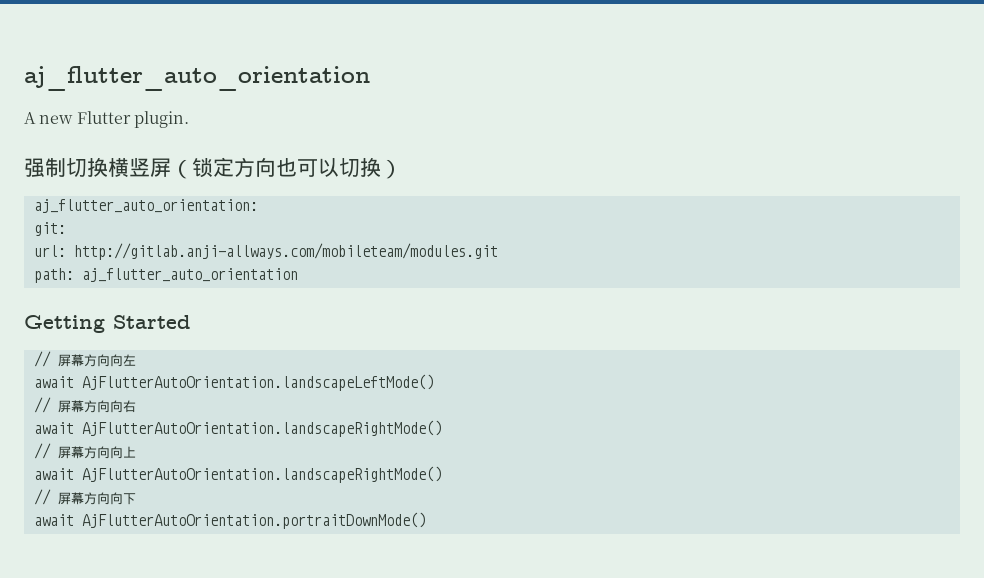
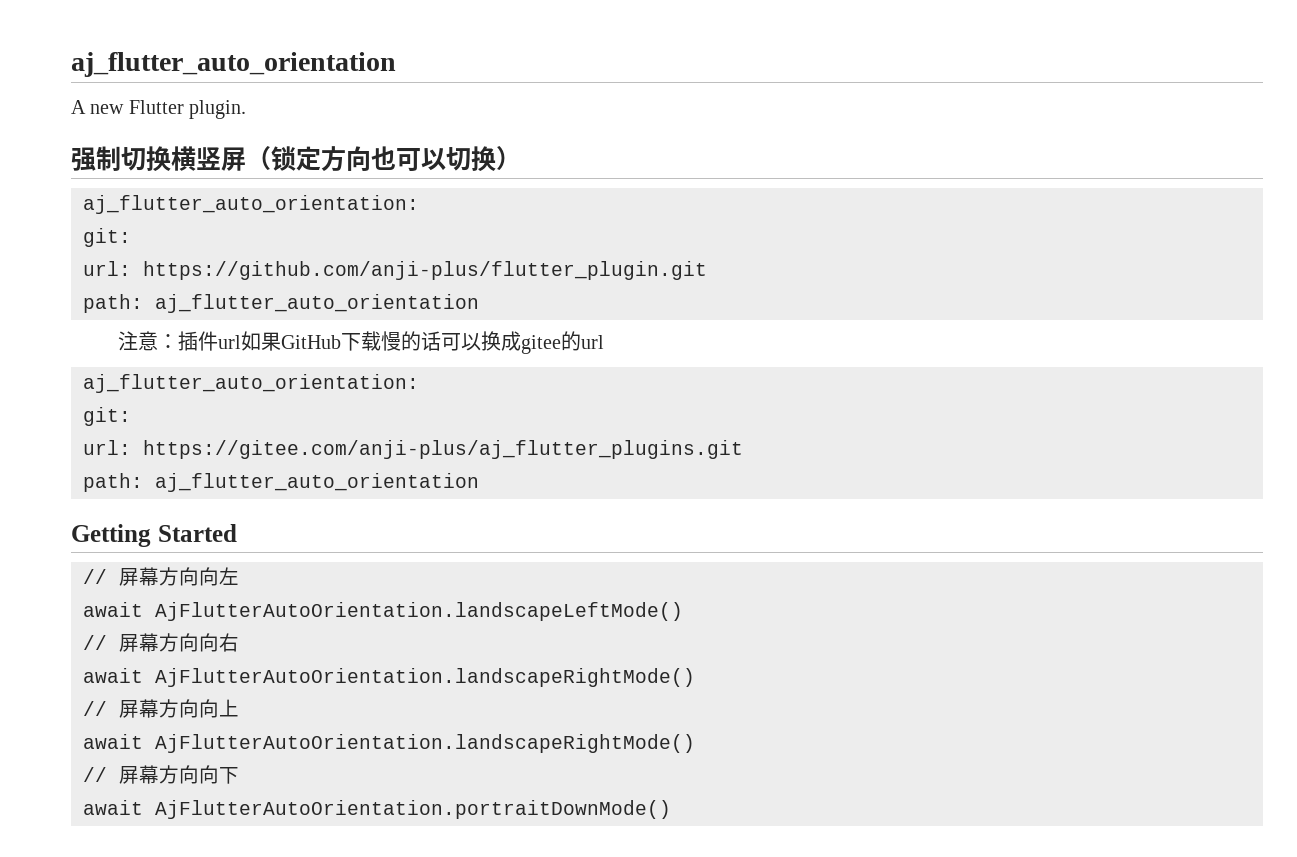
- url: http://gitlab.anji-allways.com/mobileteam/modules.git
+ url: https://github.com/anji-plus/flutter_plugin.git
+ path: aj_flutter_auto_orientation
+ 注意：插件url如果GitHub下载慢的话可以换成gitee的url
+ aj_flutter_auto_orientation:
+ git:
+ url: https://gitee.com/anji-plus/aj_flutter_plugins.git

